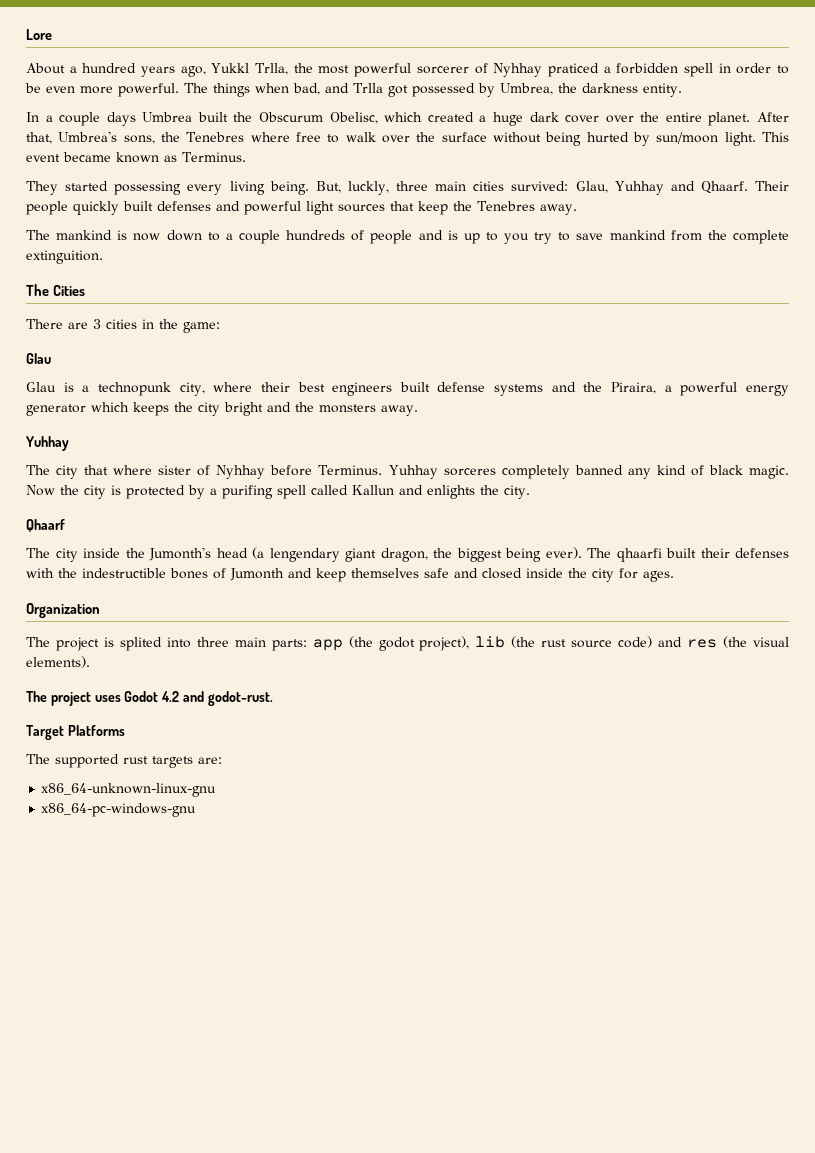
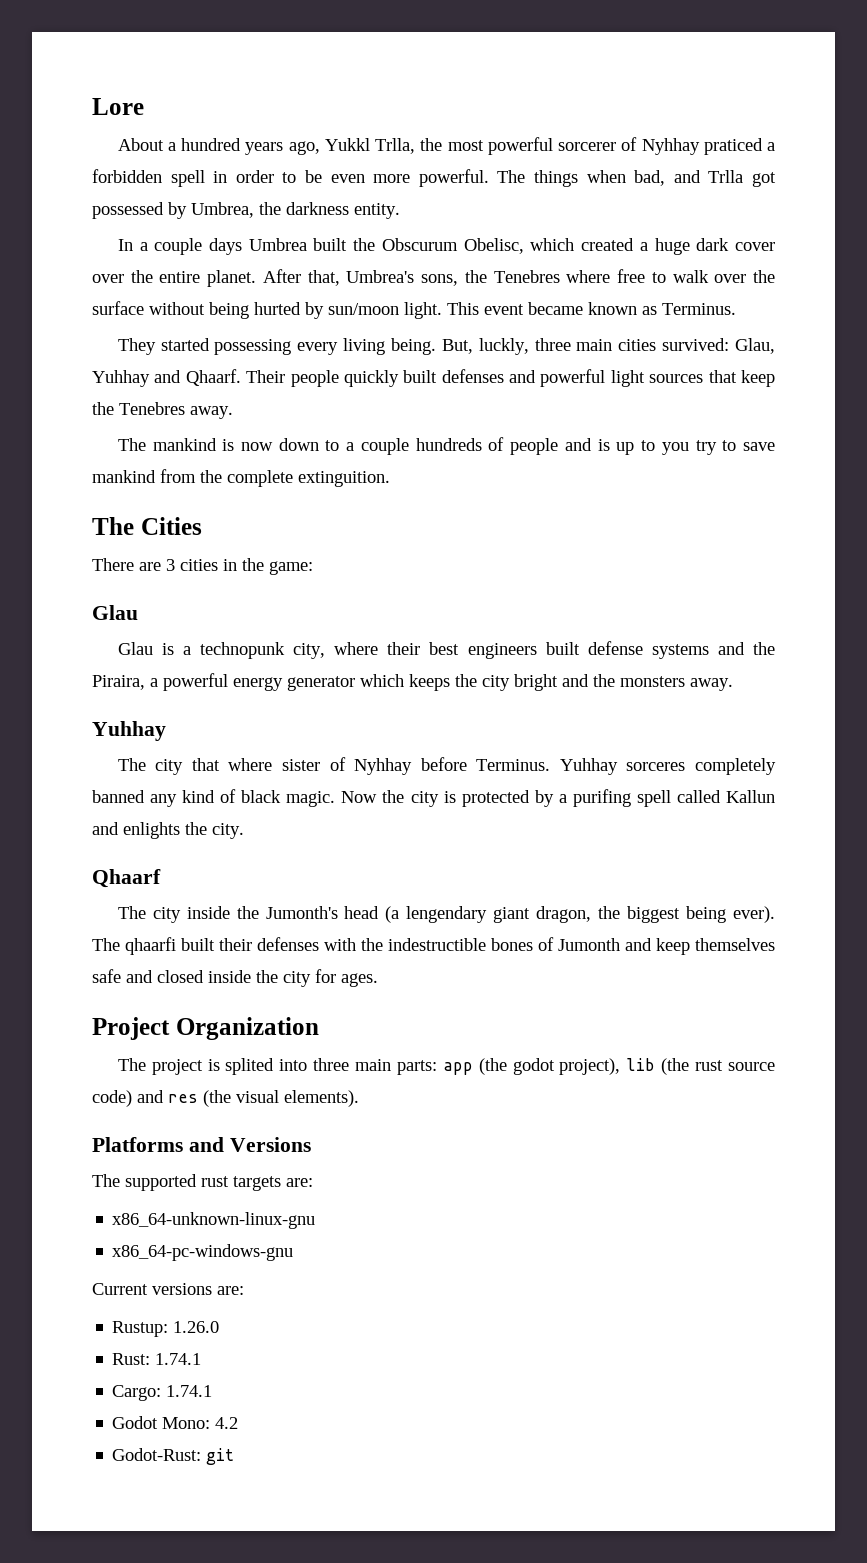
- Organization
+ Project Organization
- The project uses Godot 4.2 and godot-rust.
- Target Platforms
+ Platforms and Versions
+ Current versions are:
+ Rustup: 1.26.0
+ Rust: 1.74.1
+ Cargo: 1.74.1
+ Godot Mono: 4.2
+ Godot-Rust: git

